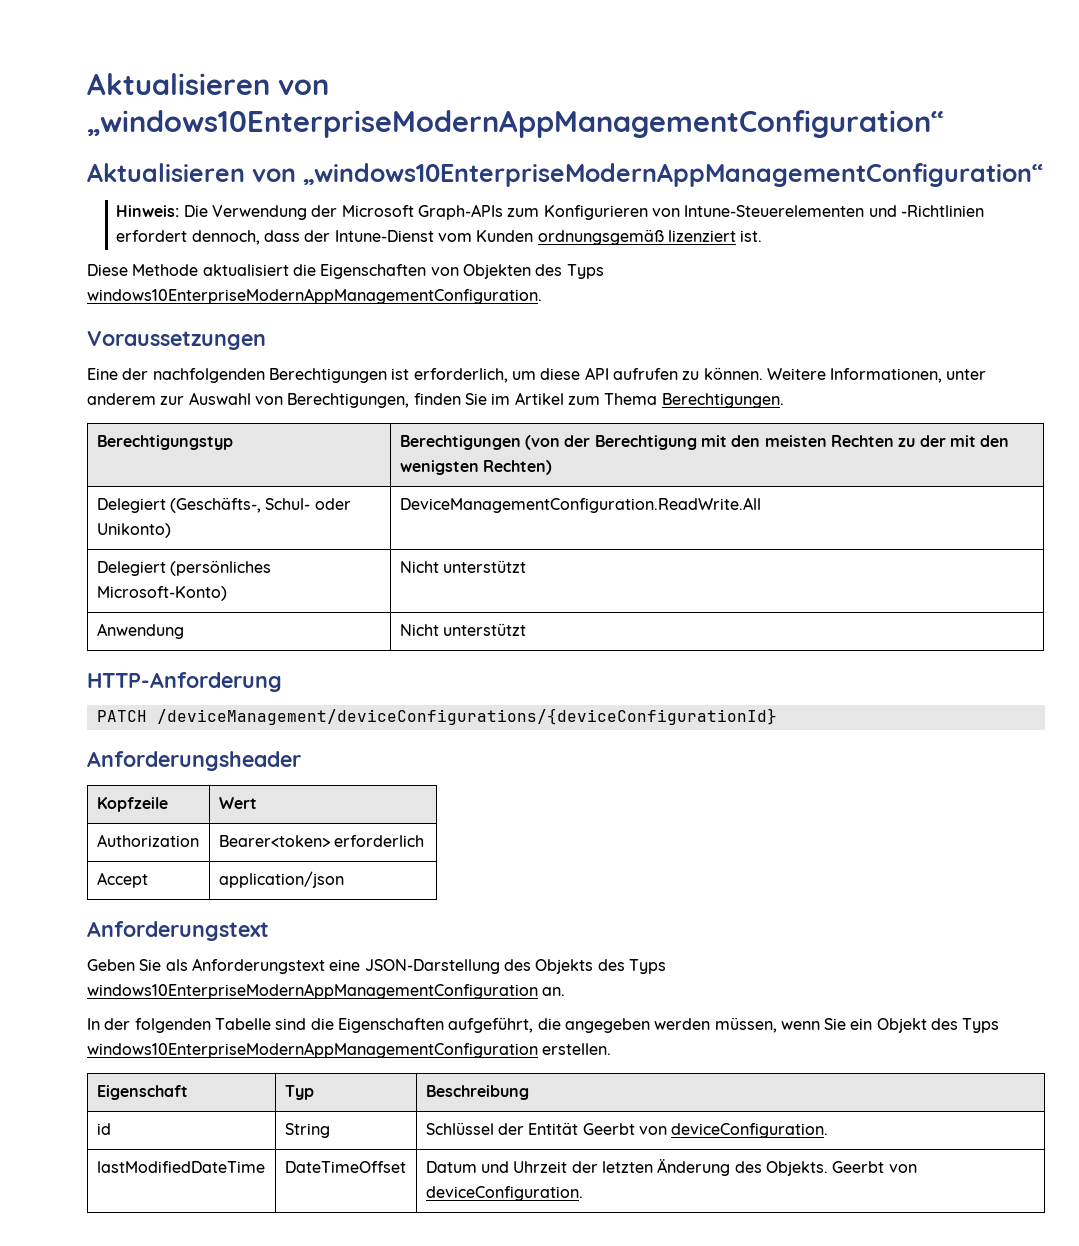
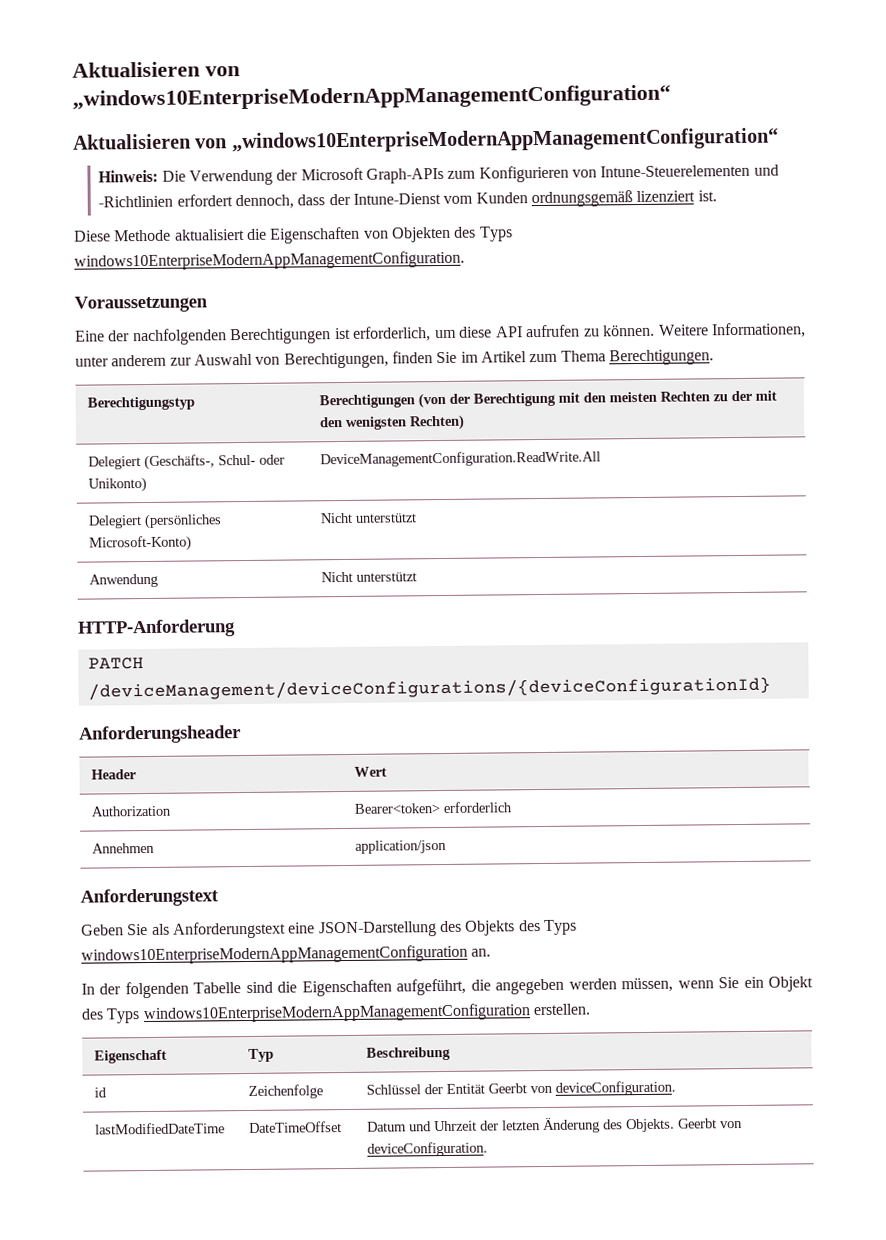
- Kopfzeile | Wert
+ Header | Wert
- Accept | application/json
+ Annehmen | application/json
- id | String | Schlüssel der Entität Geerbt von deviceConfiguration.
+ id | Zeichenfolge | Schlüssel der Entität Geerbt von deviceConfiguration.

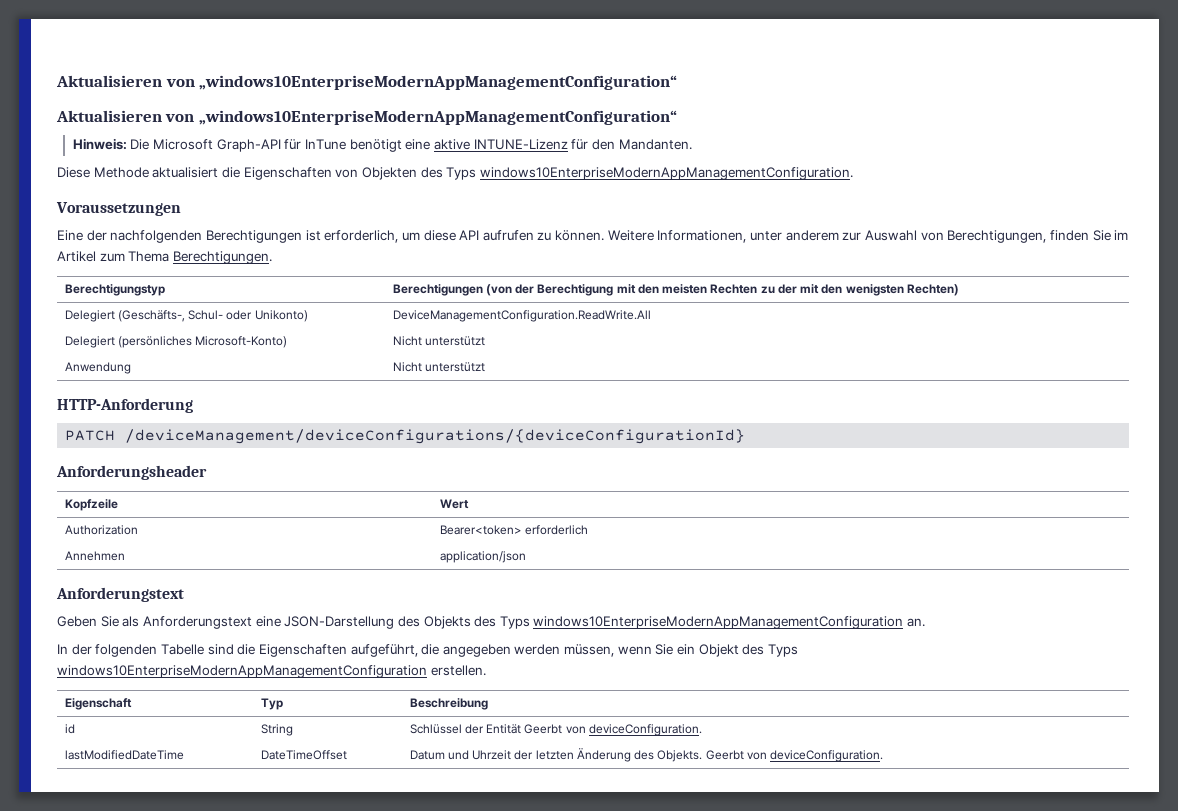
- Hinweis: Die Verwendung der Microsoft Graph-APIs zum Konfigurieren von Intune-Steuerelementen und -Richtlinien erfordert dennoch, dass der Intune-Dienst vom Kunden ordnungsgemäß lizenziert ist.
+ Hinweis: Die Microsoft Graph-API für InTune benötigt eine aktive INTUNE-Lizenz für den Mandanten.
- Header | Wert
+ Kopfzeile | Wert
- id | Zeichenfolge | Schlüssel der Entität Geerbt von deviceConfiguration.
+ id | String | Schlüssel der Entität Geerbt von deviceConfiguration.

